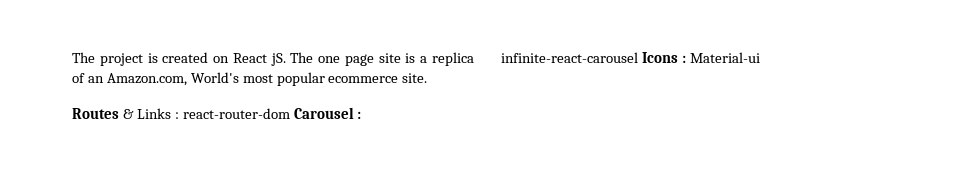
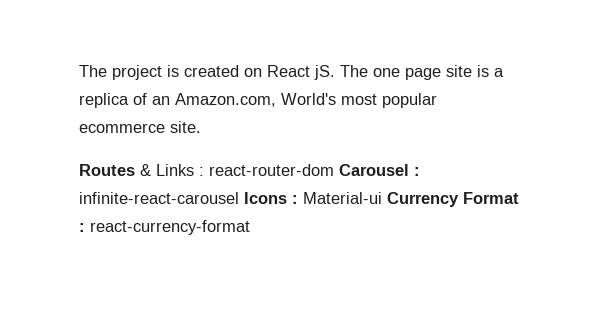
- Routes & Links : react-router-dom Carousel : infinite-react-carousel Icons : Material-ui
+ Routes & Links : react-router-dom Carousel : infinite-react-carousel Icons : Material-ui Currency Format : react-currency-format

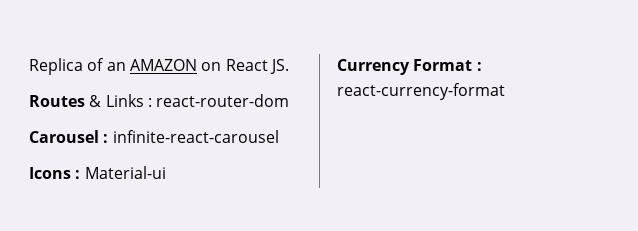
- The project is created on React jS. The one page site is a replica of an Amazon.com, World's most popular ecommerce site.
+ Replica of an AMAZON on React JS.
- Routes & Links : react-router-dom Carousel : infinite-react-carousel Icons : Material-ui Currency Format : react-currency-format
+ Routes & Links : react-router-dom
+ Carousel : infinite-react-carousel
+ Icons : Material-ui
+ Currency Format : react-currency-format

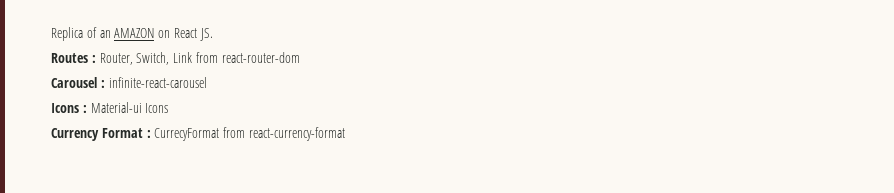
- Routes & Links : react-router-dom
+ Routes : Router, Switch, Link from react-router-dom
- Icons : Material-ui
+ Icons : Material-ui Icons
- Currency Format : react-currency-format
+ Currency Format : CurrecyFormat from react-currency-format

